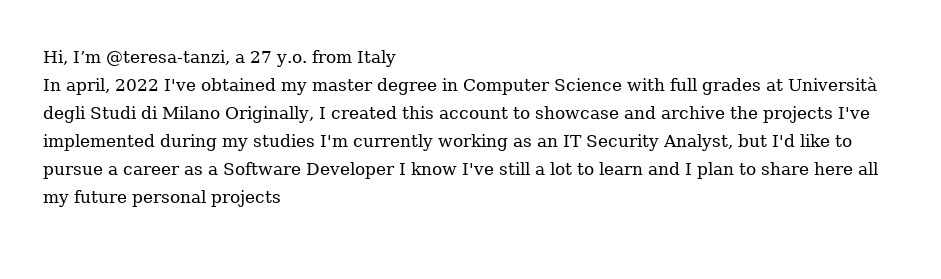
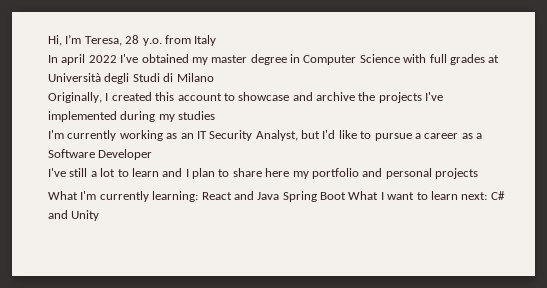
- Hi, I’m @teresa-tanzi, a 27 y.o. from Italy
+ Hi, I’m Teresa, 28 y.o. from Italy
- In april, 2022 I've obtained my master degree in Computer Science with full grades at Università degli Studi di Milano Originally, I created this account to showcase and archive the projects I've implemented during my studies I'm currently working as an IT Security Analyst, but I'd like to pursue a career as a Software Developer I know I've still a lot to learn and I plan to share here all my future personal projects
+ In april 2022 I've obtained my master degree in Computer Science with full grades at Università degli Studi di Milano
+ Originally, I created this account to showcase and archive the projects I've implemented during my studies
+ I'm currently working as an IT Security Analyst, but I'd like to pursue a career as a Software Developer
+ I've still a lot to learn and I plan to share here my portfolio and personal projects
+ What I'm currently learning: React and Java Spring Boot What I want to learn next: C# and Unity

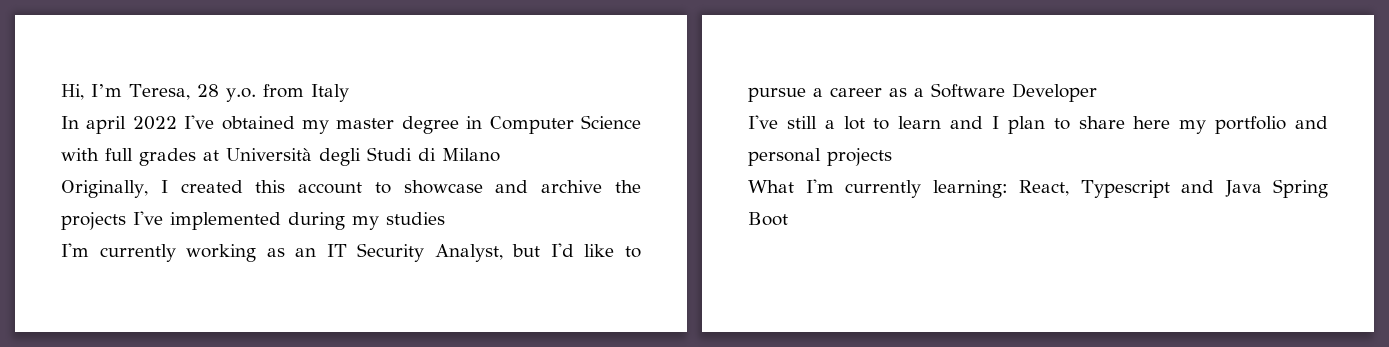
- What I'm currently learning: React and Java Spring Boot What I want to learn next: C# and Unity
+ What I'm currently learning: React, Typescript and Java Spring Boot

